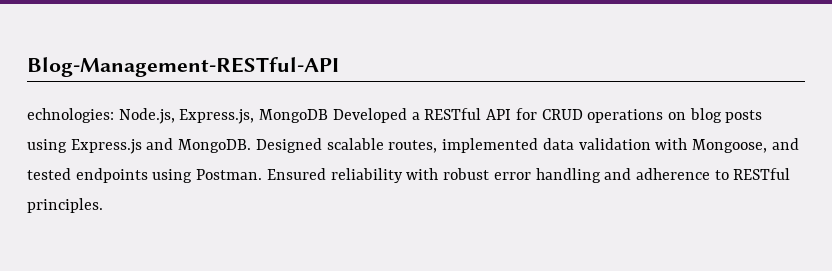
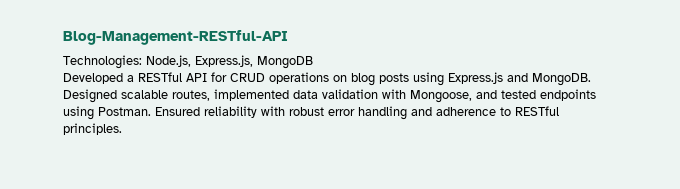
- echnologies: Node.js, Express.js, MongoDB Developed a RESTful API for CRUD operations on blog posts using Express.js and MongoDB.
+ Technologies: Node.js, Express.js, MongoDB
+ Developed a RESTful API for CRUD operations on blog posts using Express.js and MongoDB.

